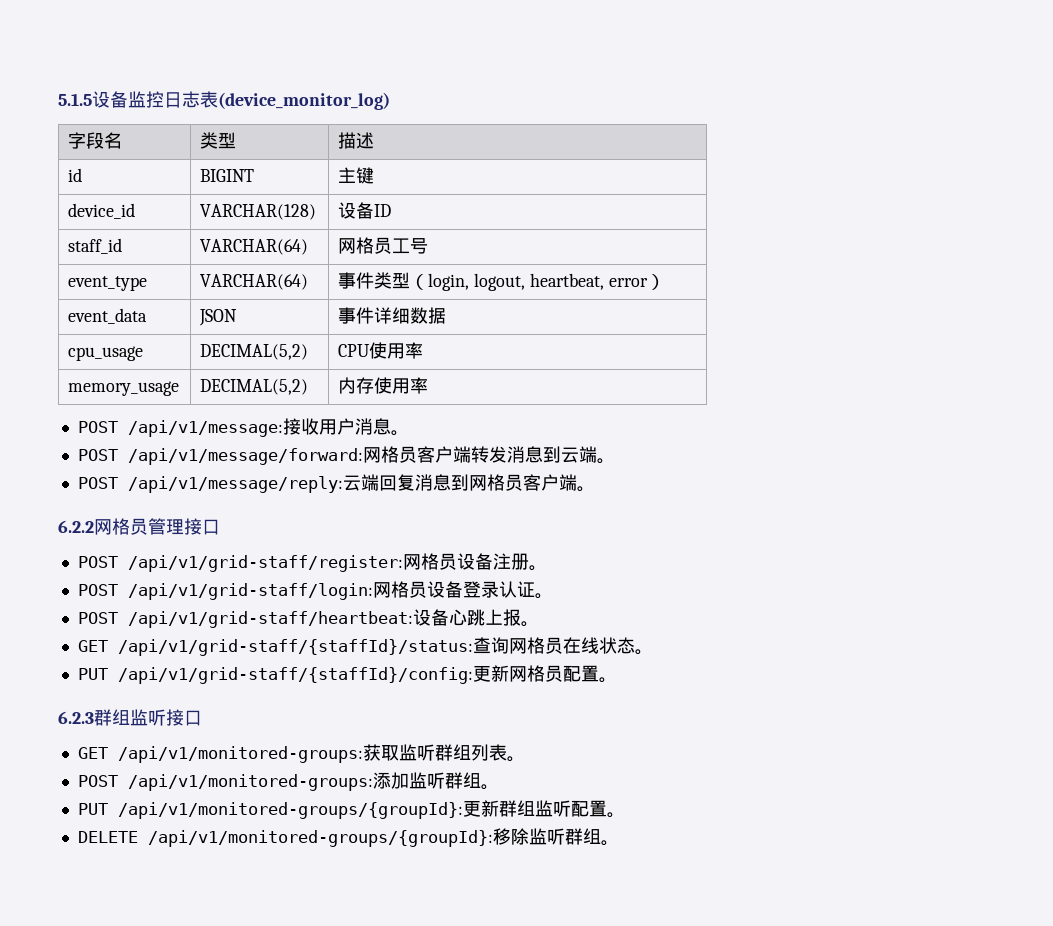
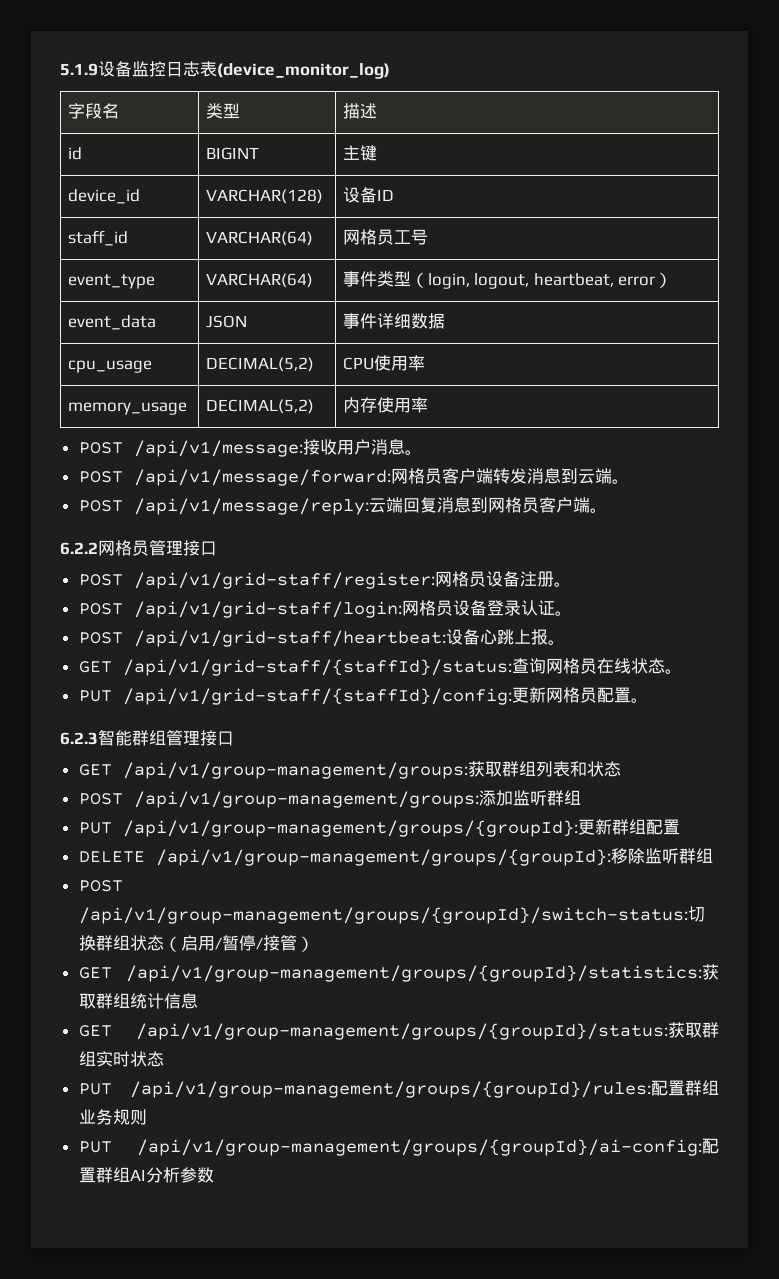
- 5.1.5设备监控日志表(device_monitor_log)
+ 5.1.9设备监控日志表(device_monitor_log)
- 6.2.3群组监听接口
+ 6.2.3智能群组管理接口
- GET /api/v1/monitored-groups:获取监听群组列表。
- POST /api/v1/monitored-groups:添加监听群组。
- PUT /api/v1/monitored-groups/{groupId}:更新群组监听配置。
+ GET /api/v1/group-management/groups:获取群组列表和状态
+ POST /api/v1/group-management/groups:添加监听群组
+ PUT /api/v1/group-management/groups/{groupId}:更新群组配置
- DELETE /api/v1/monitored-groups/{groupId}:移除监听群组。
+ DELETE /api/v1/group-management/groups/{groupId}:移除监听群组
+ POST /api/v1/group-management/groups/{groupId}/switch-status:切换群组状态（启用/暂停/接管）
+ GET /api/v1/group-management/groups/{groupId}/statistics:获取群组统计信息
+ GET /api/v1/group-management/groups/{groupId}/status:获取群组实时状态
+ PUT /api/v1/group-management/groups/{groupId}/rules:配置群组业务规则
+ PUT /api/v1/group-management/groups/{groupId}/ai-config:配置群组AI分析参数

